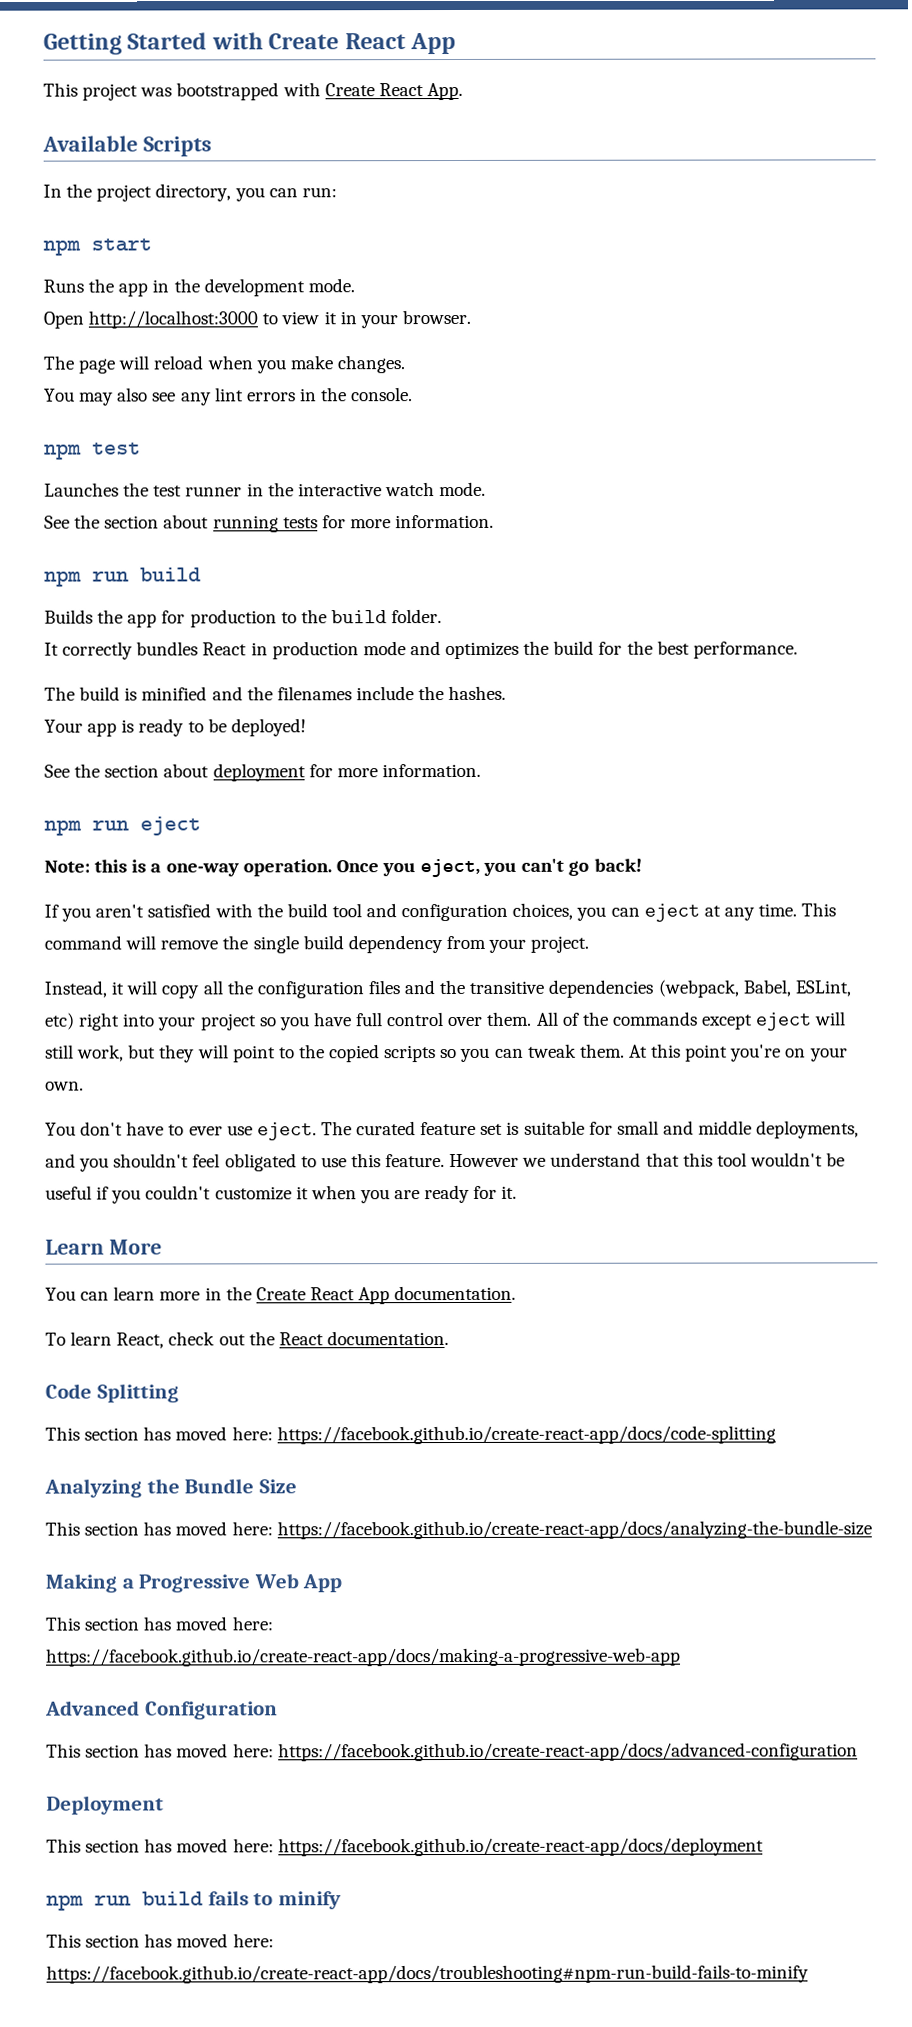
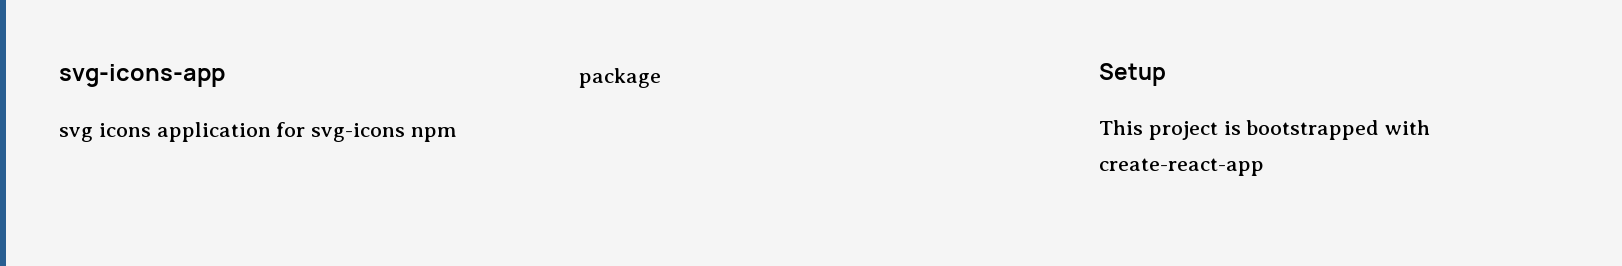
- Getting Started with Create React App
+ svg-icons-app
+ svg icons application for svg-icons npm package
+ Setup
- This project was bootstrapped with Create React App.
- Available Scripts
- In the project directory, you can run:
- npm start
- Runs the app in the development mode.
- Open http://localhost:3000 to view it in your browser.
- The page will reload when you make changes.
- You may also see any lint errors in the console.
- npm test
- Launches the test runner in the interactive watch mode.
- See the section about running tests for more information.
- npm run build
- Builds the app for production to the build folder.
- It correctly bundles React in production mode and optimizes the build for the best performance.
- The build is minified and the filenames include the hashes.
- Your app is ready to be deployed!
- See the section about deployment for more information.
- npm run eject
- Note: this is a one-way operation. Once you eject, you can't go back!
- If you aren't satisfied with the build tool and configuration choices, you can eject at any time. This command will remove the single build dependency from your project.
- Instead, it will copy all the configuration files and the transitive dependencies (webpack, Babel, ESLint, etc) right into your project so you have full control over them. All of the commands except eject will still work, but they will point to the copied scripts so you can tweak them. At this point you're on your own.
- You don't have to ever use eject. The curated feature set is suitable for small and middle deployments, and you shouldn't feel obligated to use this feature. However we understand that this tool wouldn't be useful if you couldn't customize it when you are ready for it.
- Learn More
- You can learn more in the Create React App documentation.
- To learn React, check out the React documentation.
- Code Splitting
- This section has moved here: https://facebook.github.io/create-react-app/docs/code-splitting
- Analyzing the Bundle Size
- This section has moved here: https://facebook.github.io/create-react-app/docs/analyzing-the-bundle-size
- Making a Progressive Web App
- This section has moved here: https://facebook.github.io/create-react-app/docs/making-a-progressive-web-app
- Advanced Configuration
- This section has moved here: https://facebook.github.io/create-react-app/docs/advanced-configuration
- Deployment
- This section has moved here: https://facebook.github.io/create-react-app/docs/deployment
- npm run build fails to minify
- This section has moved here: https://facebook.github.io/create-react-app/docs/troubleshooting#npm-run-build-fails-to-minify
+ This project is bootstrapped with create-react-app

